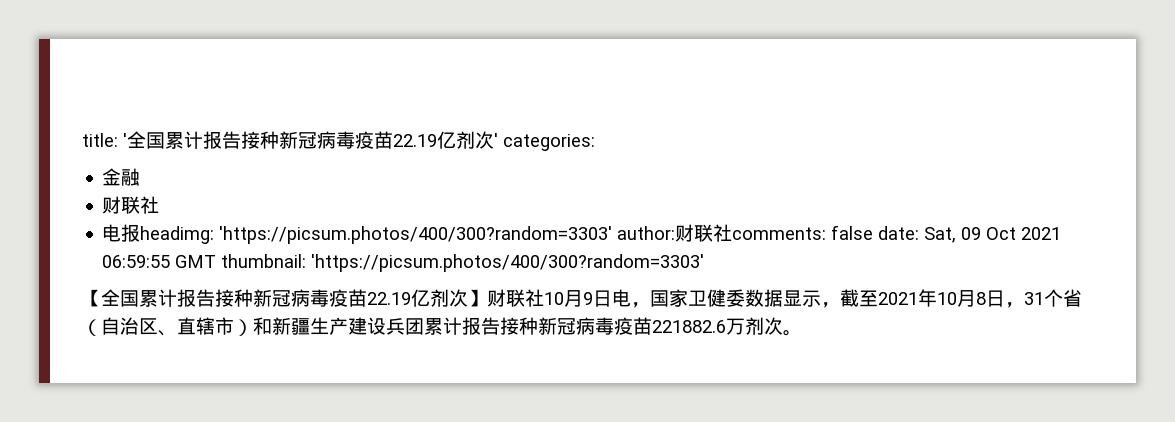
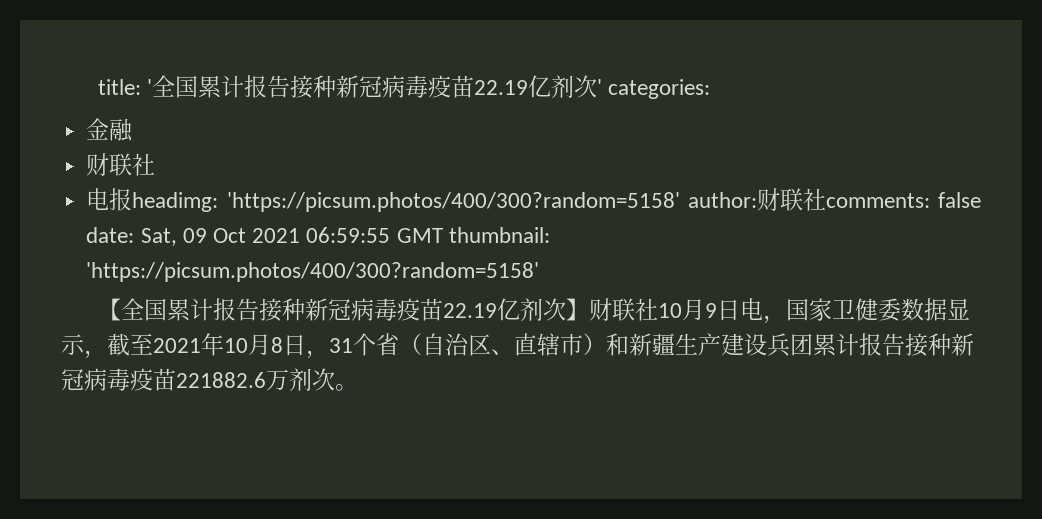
- 电报headimg: 'https://picsum.photos/400/300?random=3303' author:财联社comments: false date: Sat, 09 Oct 2021 06:59:55 GMT thumbnail: 'https://picsum.photos/400/300?random=3303'
+ 电报headimg: 'https://picsum.photos/400/300?random=5158' author:财联社comments: false date: Sat, 09 Oct 2021 06:59:55 GMT thumbnail: 'https://picsum.photos/400/300?random=5158'

